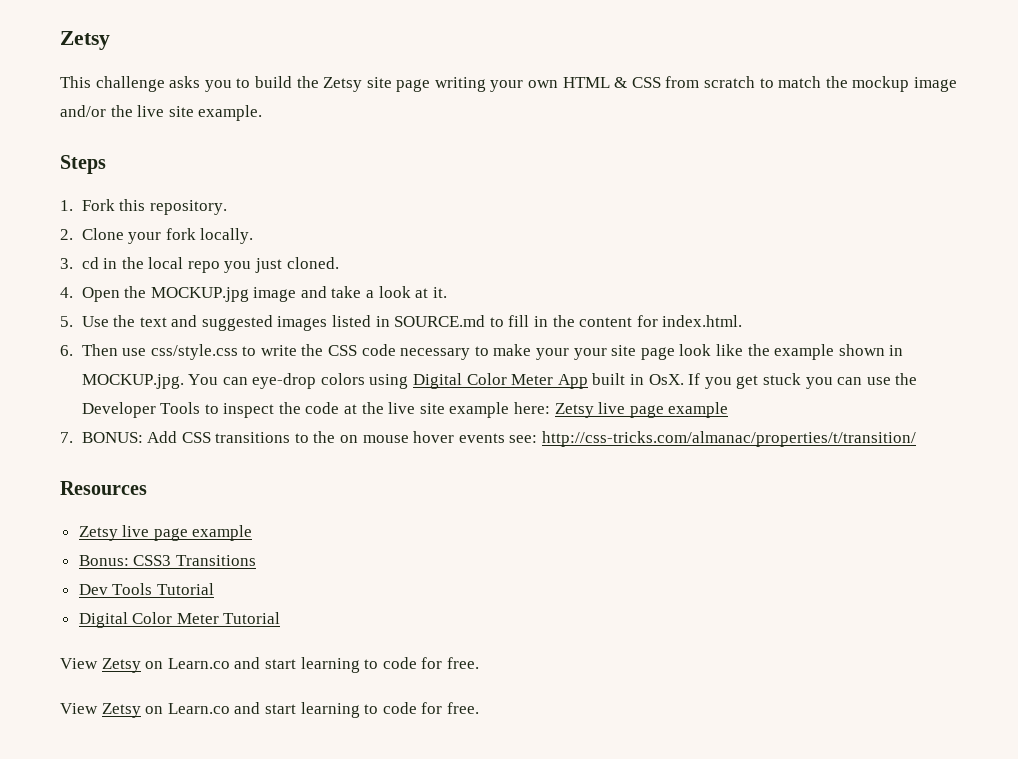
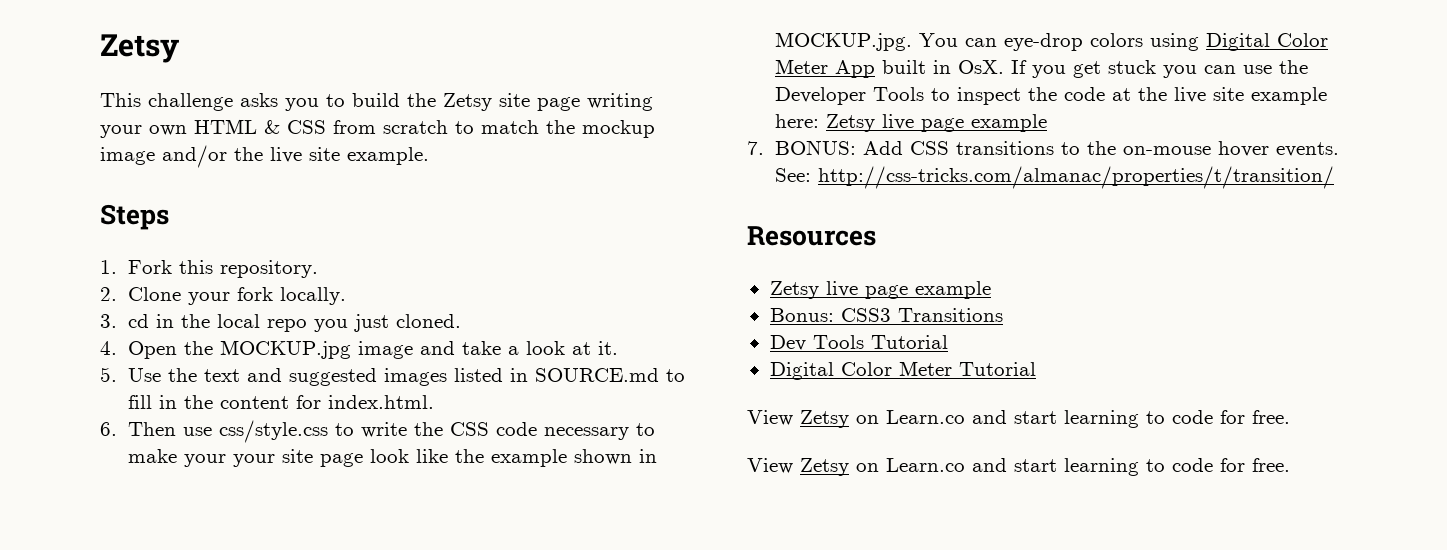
- 7. BONUS: Add CSS transitions to the on mouse hover events see: http://css-tricks.com/almanac/properties/t/transition/
+ 7. BONUS: Add CSS transitions to the on-mouse hover events. See: http://css-tricks.com/almanac/properties/t/transition/

